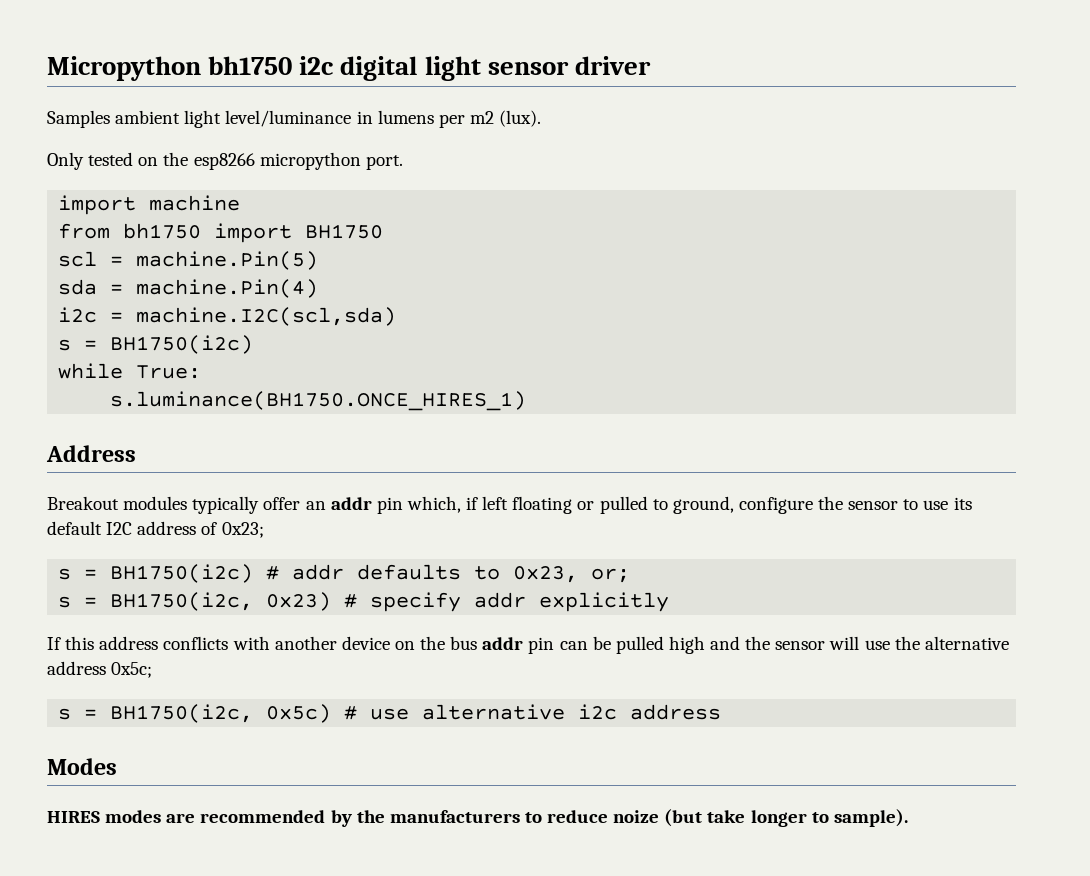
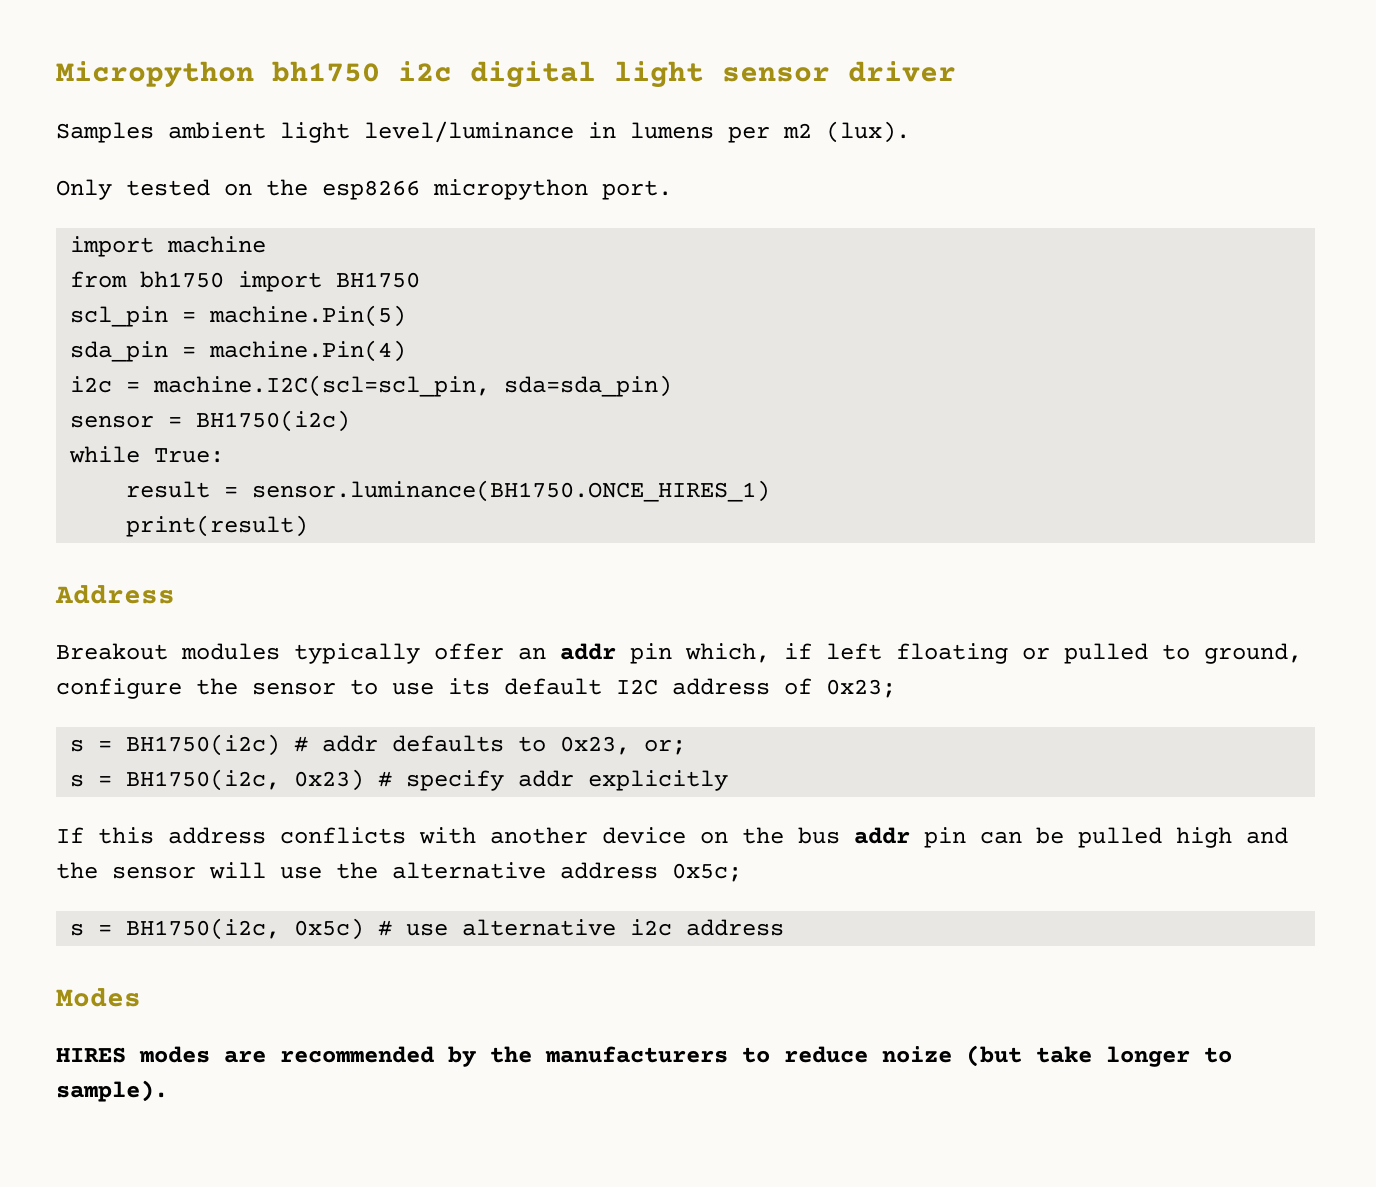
- scl = machine.Pin(5)
+ scl_pin = machine.Pin(5)
- sda = machine.Pin(4)
+ sda_pin = machine.Pin(4)
- i2c = machine.I2C(scl,sda)
- s = BH1750(i2c)
+ i2c = machine.I2C(scl=scl_pin, sda=sda_pin)
+ sensor = BH1750(i2c)
- s.luminance(BH1750.ONCE_HIRES_1)
+ result = sensor.luminance(BH1750.ONCE_HIRES_1)
+ print(result)

